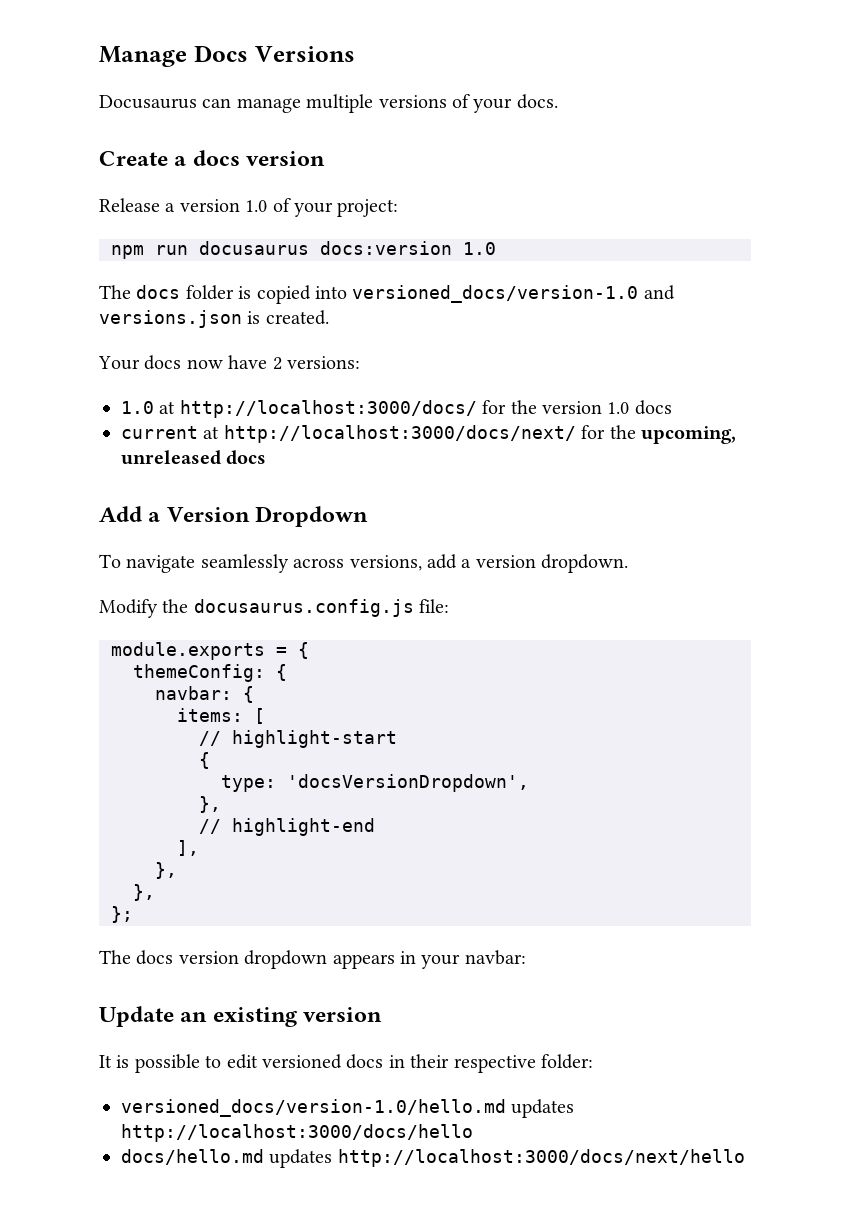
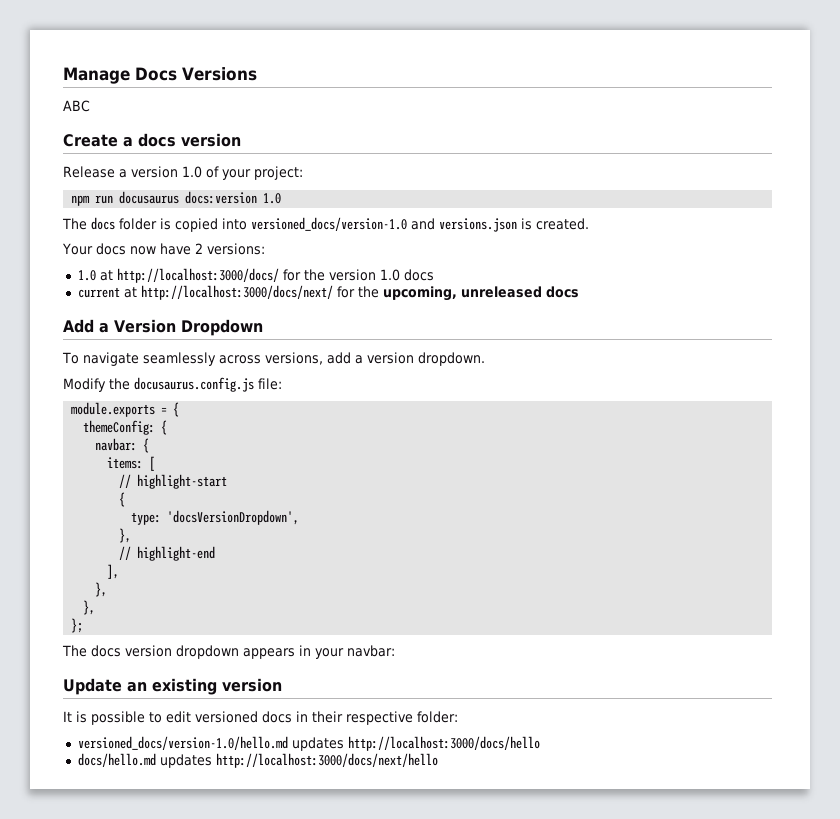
- Docusaurus can manage multiple versions of your docs.
+ ABC

